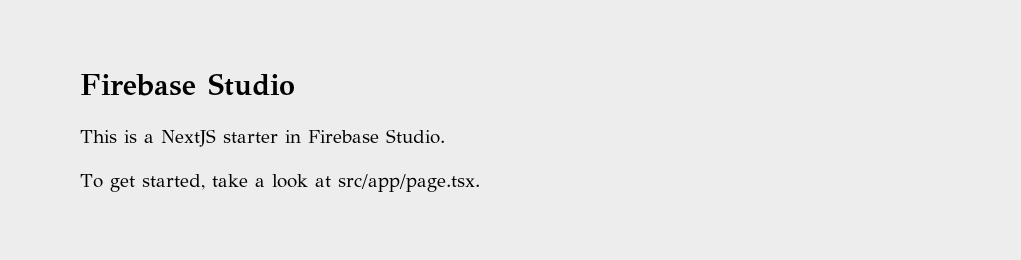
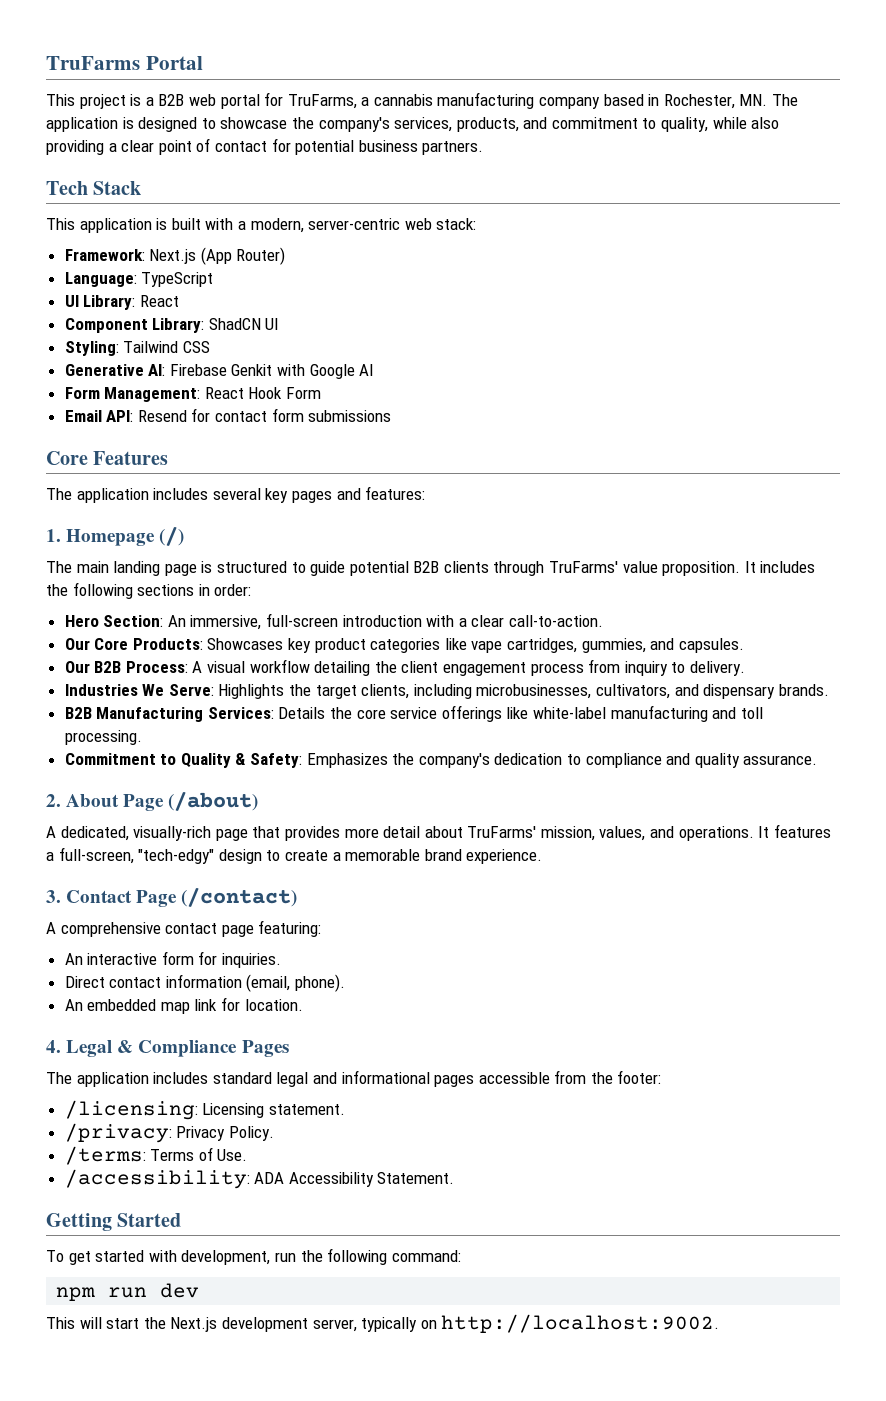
- Firebase Studio
- This is a NextJS starter in Firebase Studio.
- To get started, take a look at src/app/page.tsx.
+ TruFarms Portal
+ This project is a B2B web portal for TruFarms, a cannabis manufacturing company based in Rochester, MN. The application is designed to showcase the company's services, products, and commitment to quality, while also providing a clear point of contact for potential business partners.
+ Tech Stack
+ This application is built with a modern, server-centric web stack:
+ Framework: Next.js (App Router)
+ Language: TypeScript
+ UI Library: React
+ Component Library: ShadCN UI
+ Styling: Tailwind CSS
+ Generative AI: Firebase Genkit with Google AI
+ Form Management: React Hook Form
+ Email API: Resend for contact form submissions
+ Core Features
+ The application includes several key pages and features:
+ 1. Homepage (/)
+ The main landing page is structured to guide potential B2B clients through TruFarms' value proposition. It includes the following sections in order:
+ Hero Section: An immersive, full-screen introduction with a clear call-to-action.
+ Our Core Products: Showcases key product categories like vape cartridges, gummies, and capsules.
+ Our B2B Process: A visual workflow detailing the client engagement process from inquiry to delivery.
+ Industries We Serve: Highlights the target clients, including microbusinesses, cultivators, and dispensary brands.
+ B2B Manufacturing Services: Details the core service offerings like white-label manufacturing and toll processing.
+ Commitment to Quality & Safety: Emphasizes the company's dedication to compliance and quality assurance.
+ 2. About Page (/about)
+ A dedicated, visually-rich page that provides more detail about TruFarms' mission, values, and operations. It features a full-screen, "tech-edgy" design to create a memorable brand experience.
+ 3. Contact Page (/contact)
+ A comprehensive contact page featuring:
+ An interactive form for inquiries.
+ Direct contact information (email, phone).
+ An embedded map link for location.
+ 4. Legal & Compliance Pages
+ The application includes standard legal and informational pages accessible from the footer:
+ /licensing: Licensing statement.
+ /privacy: Privacy Policy.
+ /terms: Terms of Use.
+ /accessibility: ADA Accessibility Statement.
+ Getting Started
+ To get started with development, run the following command:
+ npm run dev
+ This will start the Next.js development server, typically on http://localhost:9002.

